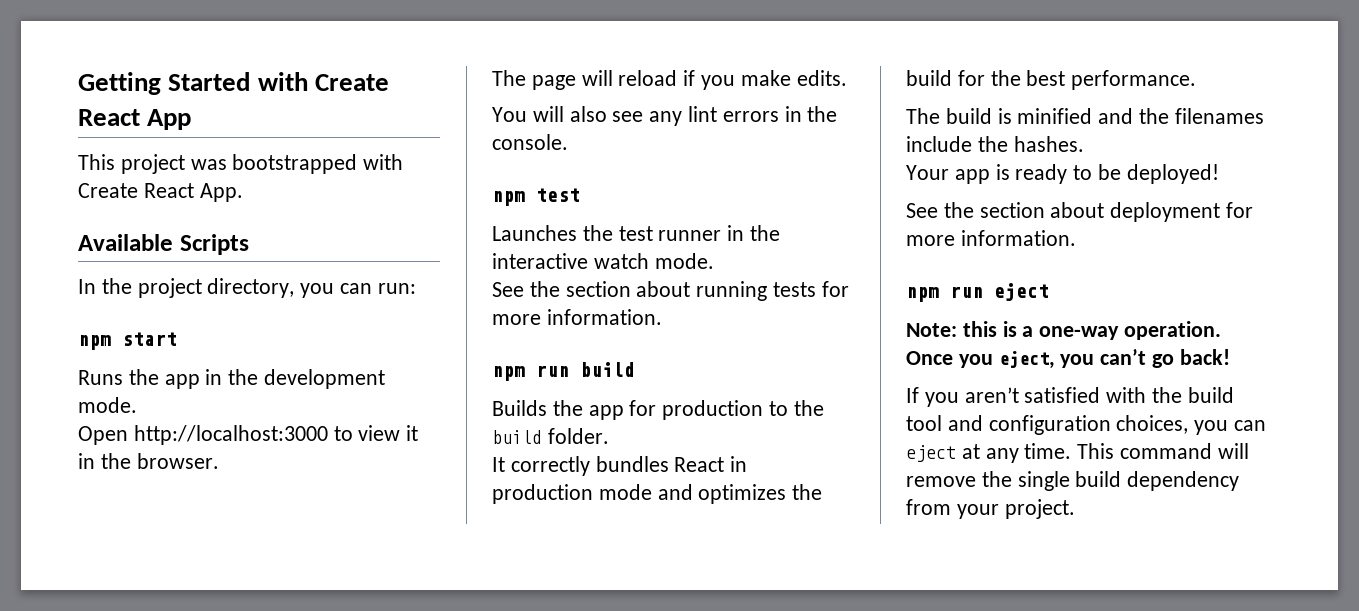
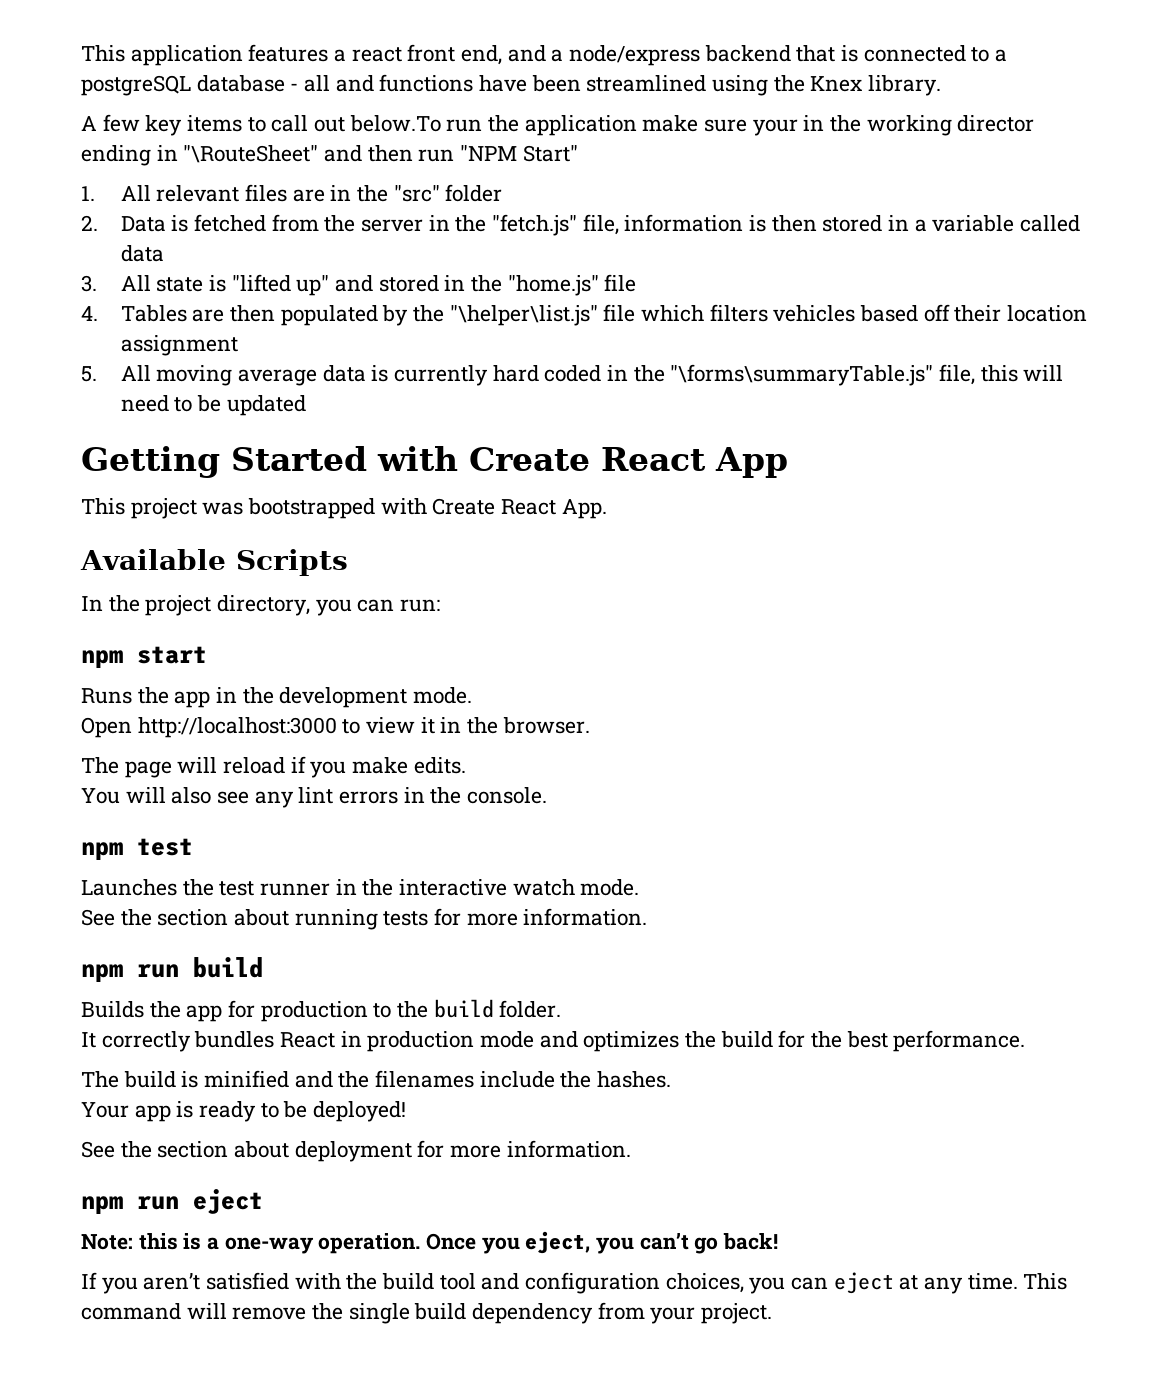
+ This application features a react front end, and a node/express backend that is connected to a postgreSQL database - all and functions have been streamlined using the Knex library.
+ A few key items to call out below.To run the application make sure your in the working director ending in "\RouteSheet" and then run "NPM Start"
+ 1. All relevant files are in the "src" folder
+ 2. Data is fetched from the server in the "fetch.js" file, information is then stored in a variable called data
+ 3. All state is "lifted up" and stored in the "home.js" file
+ 4. Tables are then populated by the "\helper\list.js" file which filters vehicles based off their location assignment
+ 5. All moving average data is currently hard coded in the "\forms\summaryTable.js" file, this will need to be updated

